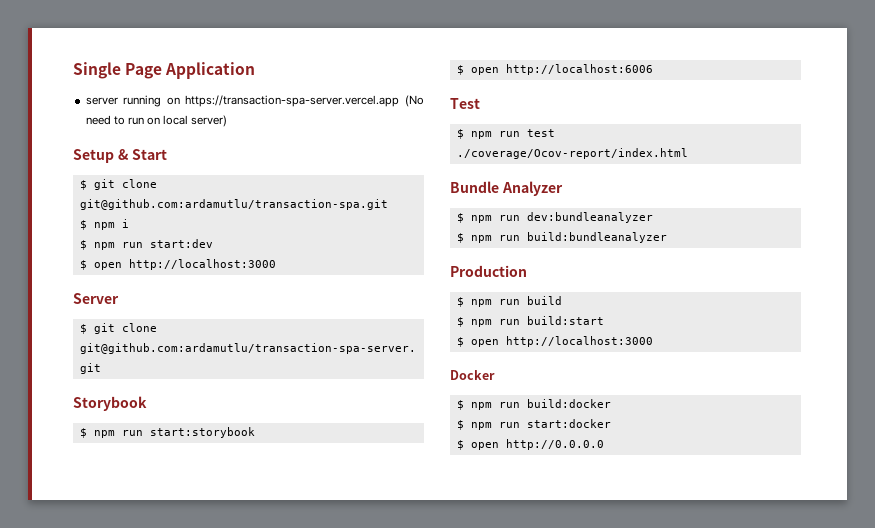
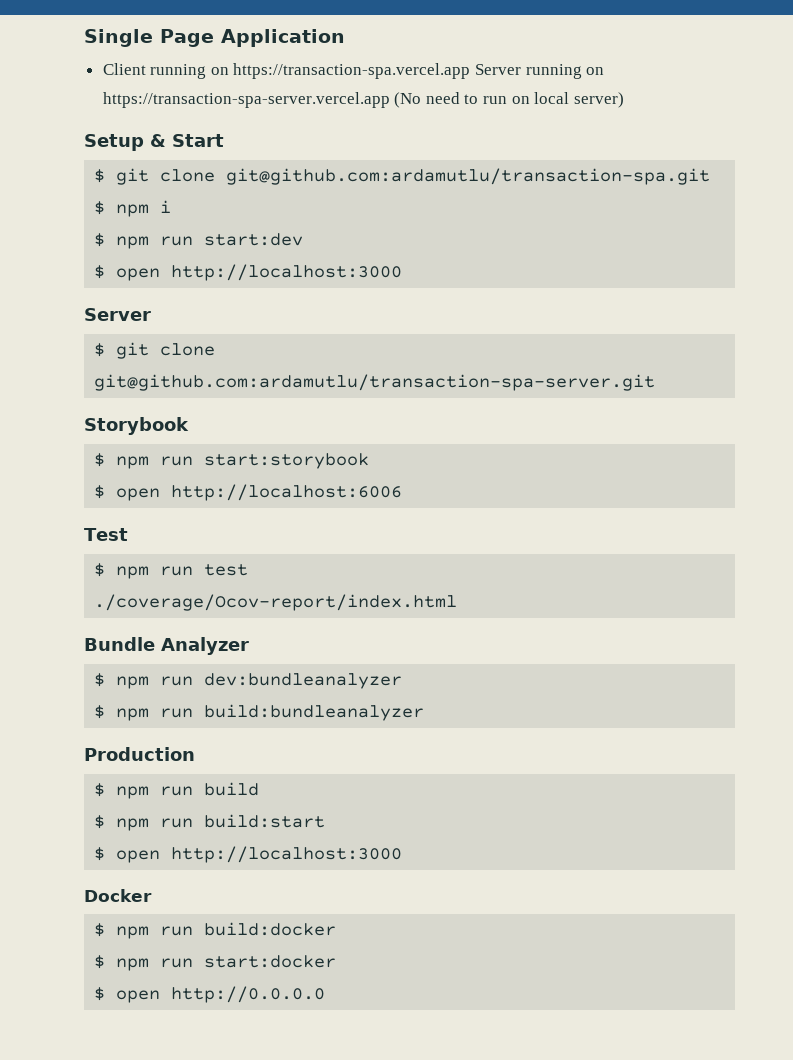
- server running on https://transaction-spa-server.vercel.app (No need to run on local server)
+ Client running on https://transaction-spa.vercel.app Server running on https://transaction-spa-server.vercel.app (No need to run on local server)

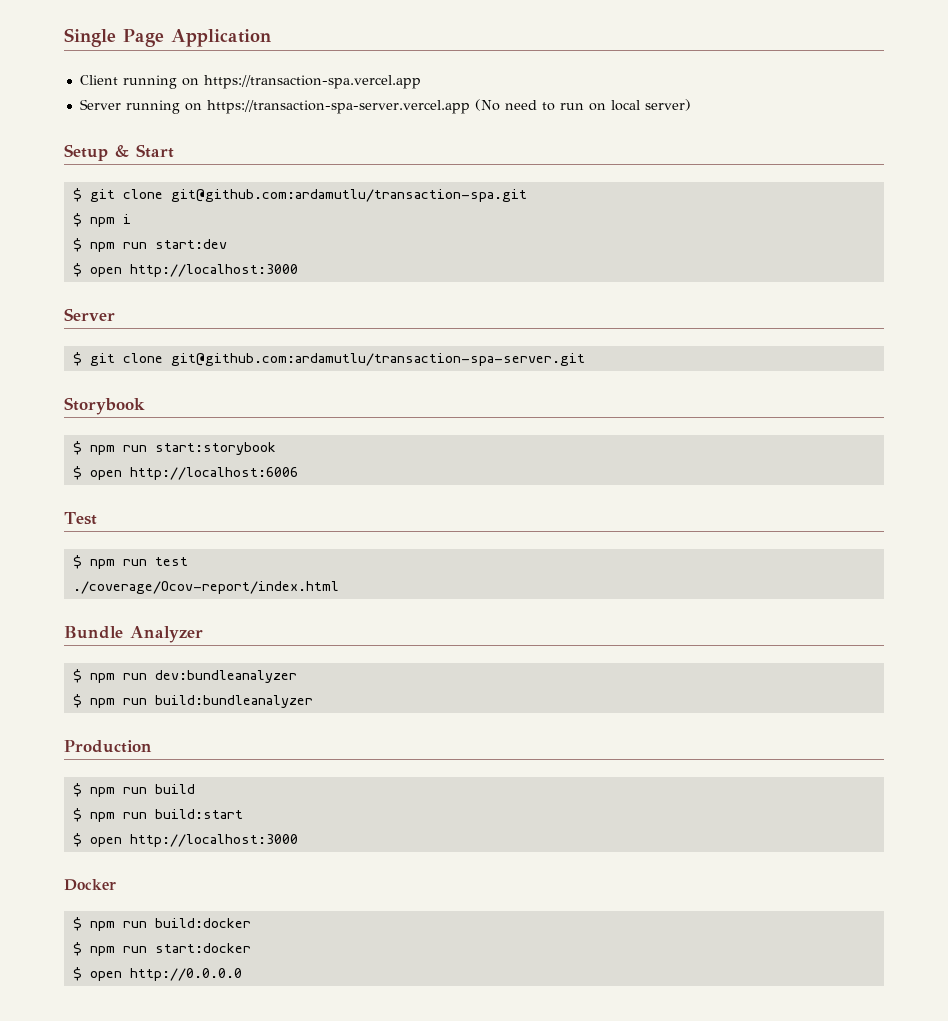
- Client running on https://transaction-spa.vercel.app Server running on https://transaction-spa-server.vercel.app (No need to run on local server)
+ Client running on https://transaction-spa.vercel.app
+ Server running on https://transaction-spa-server.vercel.app (No need to run on local server)

